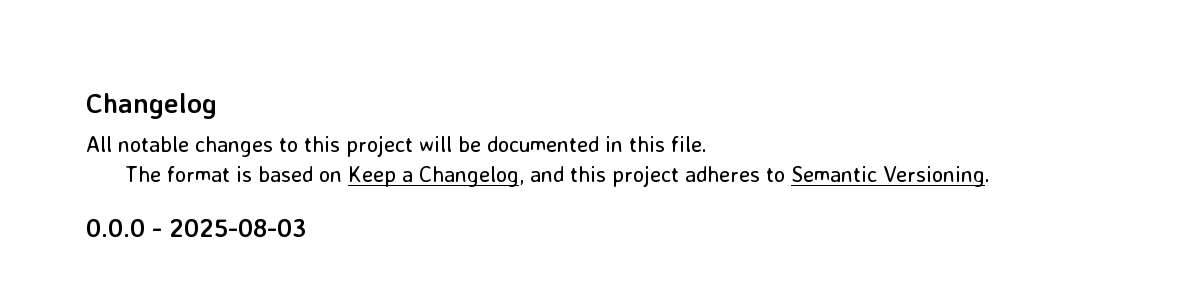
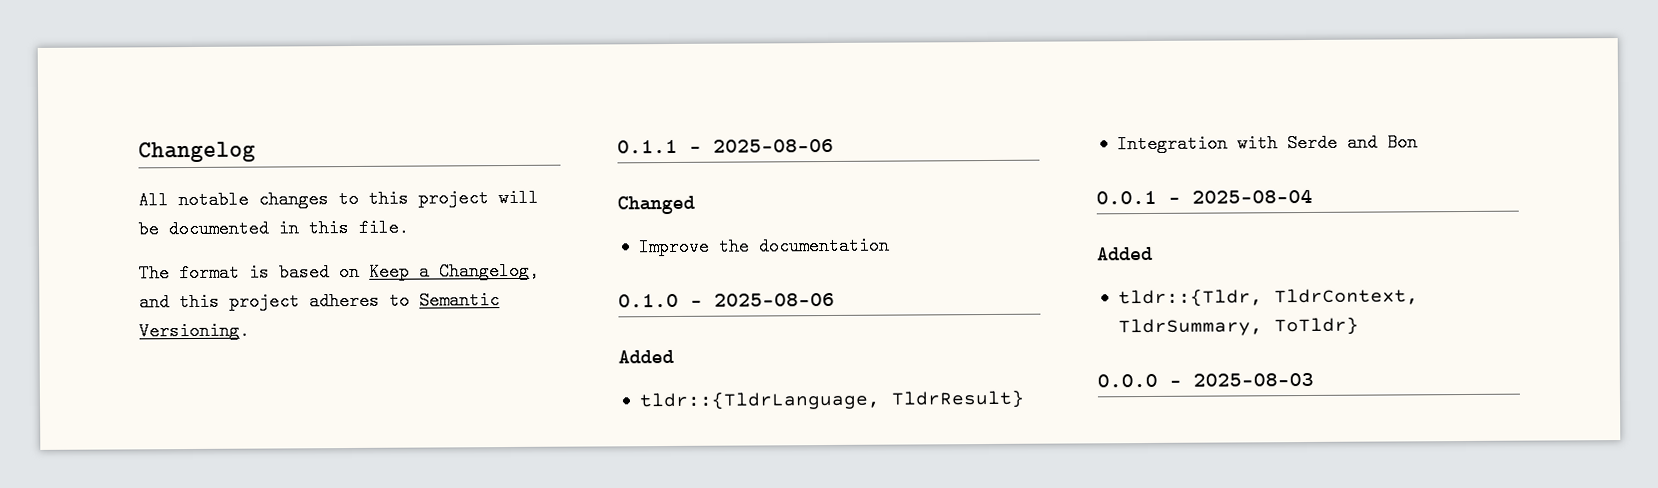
+ 0.1.1 - 2025-08-06
+ Changed
+ Improve the documentation
+ 0.1.0 - 2025-08-06
+ Added
+ tldr::{TldrLanguage, TldrResult}
+ Integration with Serde and Bon
+ 0.0.1 - 2025-08-04
+ Added
+ tldr::{Tldr, TldrContext, TldrSummary, ToTldr}

